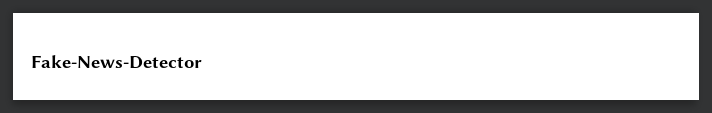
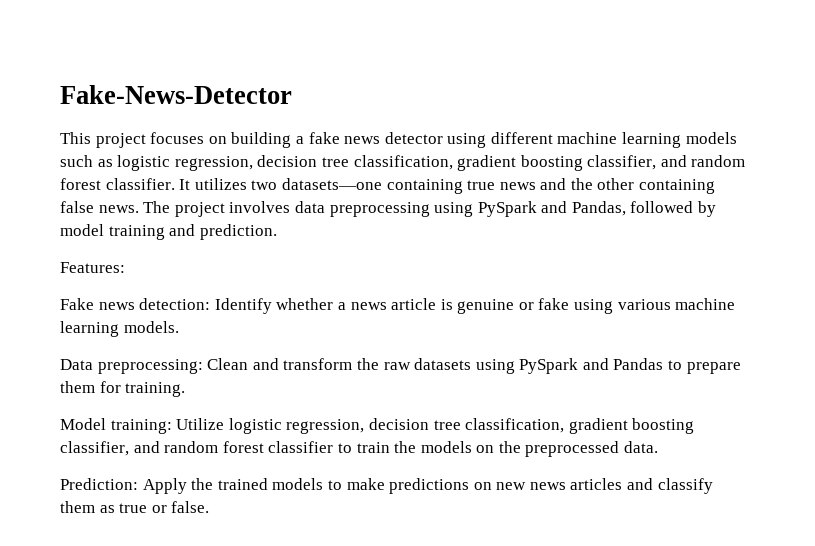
+ This project focuses on building a fake news detector using different machine learning models such as logistic regression, decision tree classification, gradient boosting classifier, and random forest classifier. It utilizes two datasets—one containing true news and the other containing false news. The project involves data preprocessing using PySpark and Pandas, followed by model training and prediction.
+ Features:
+ Fake news detection: Identify whether a news article is genuine or fake using various machine learning models.
+ Data preprocessing: Clean and transform the raw datasets using PySpark and Pandas to prepare them for training.
+ Model training: Utilize logistic regression, decision tree classification, gradient boosting classifier, and random forest classifier to train the models on the preprocessed data.
+ Prediction: Apply the trained models to make predictions on new news articles and classify them as true or false.

